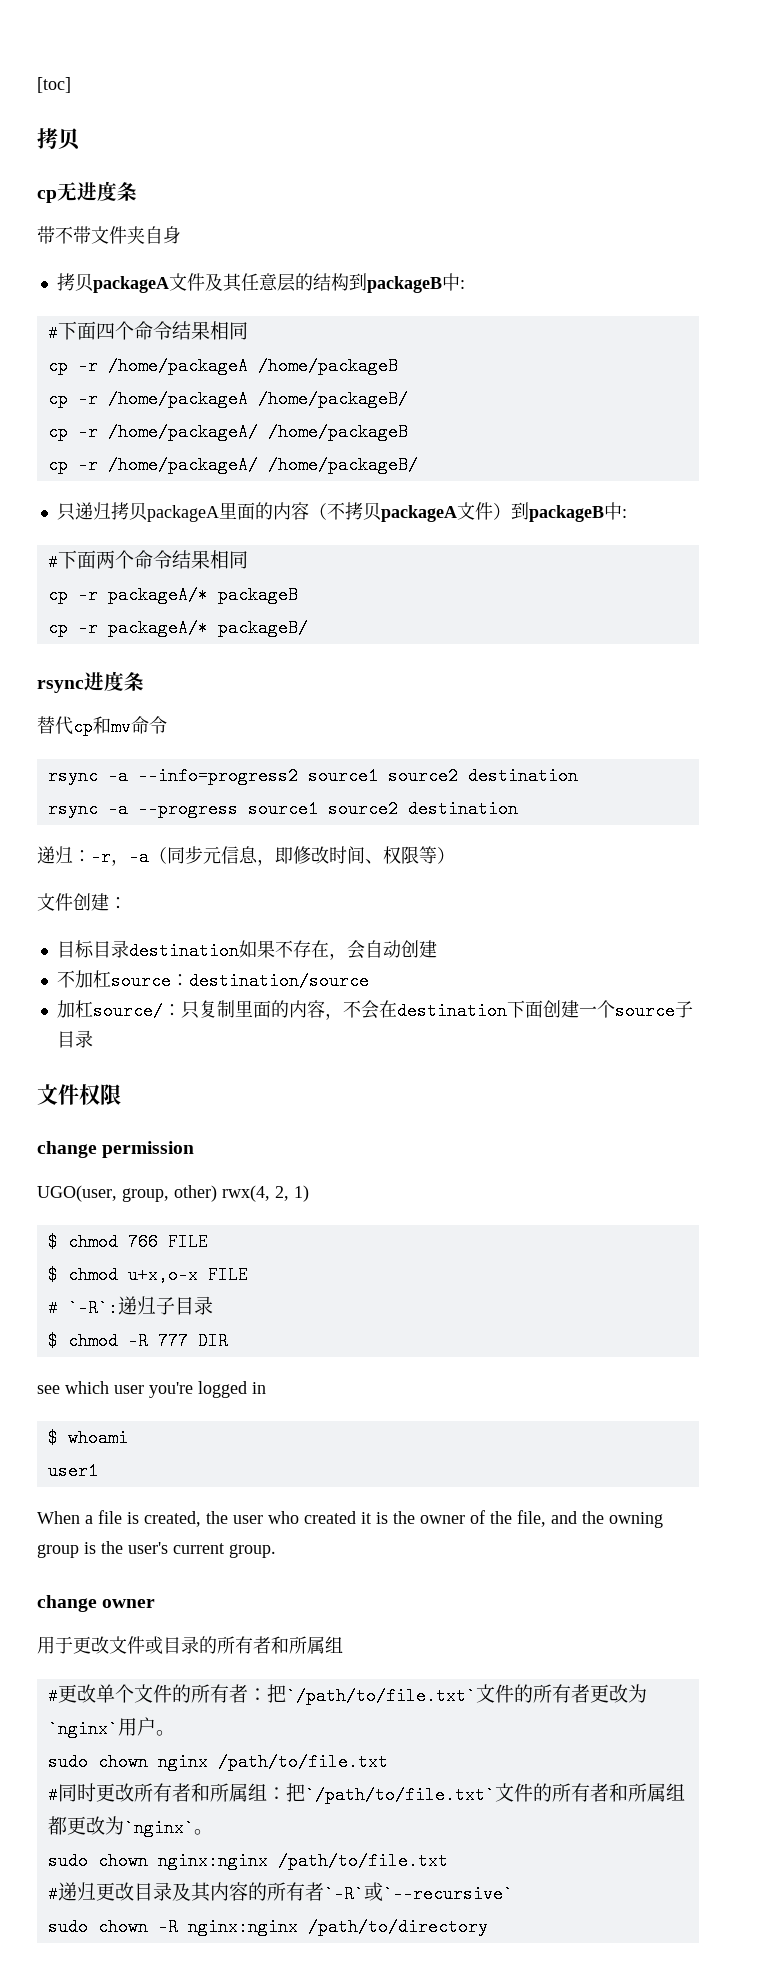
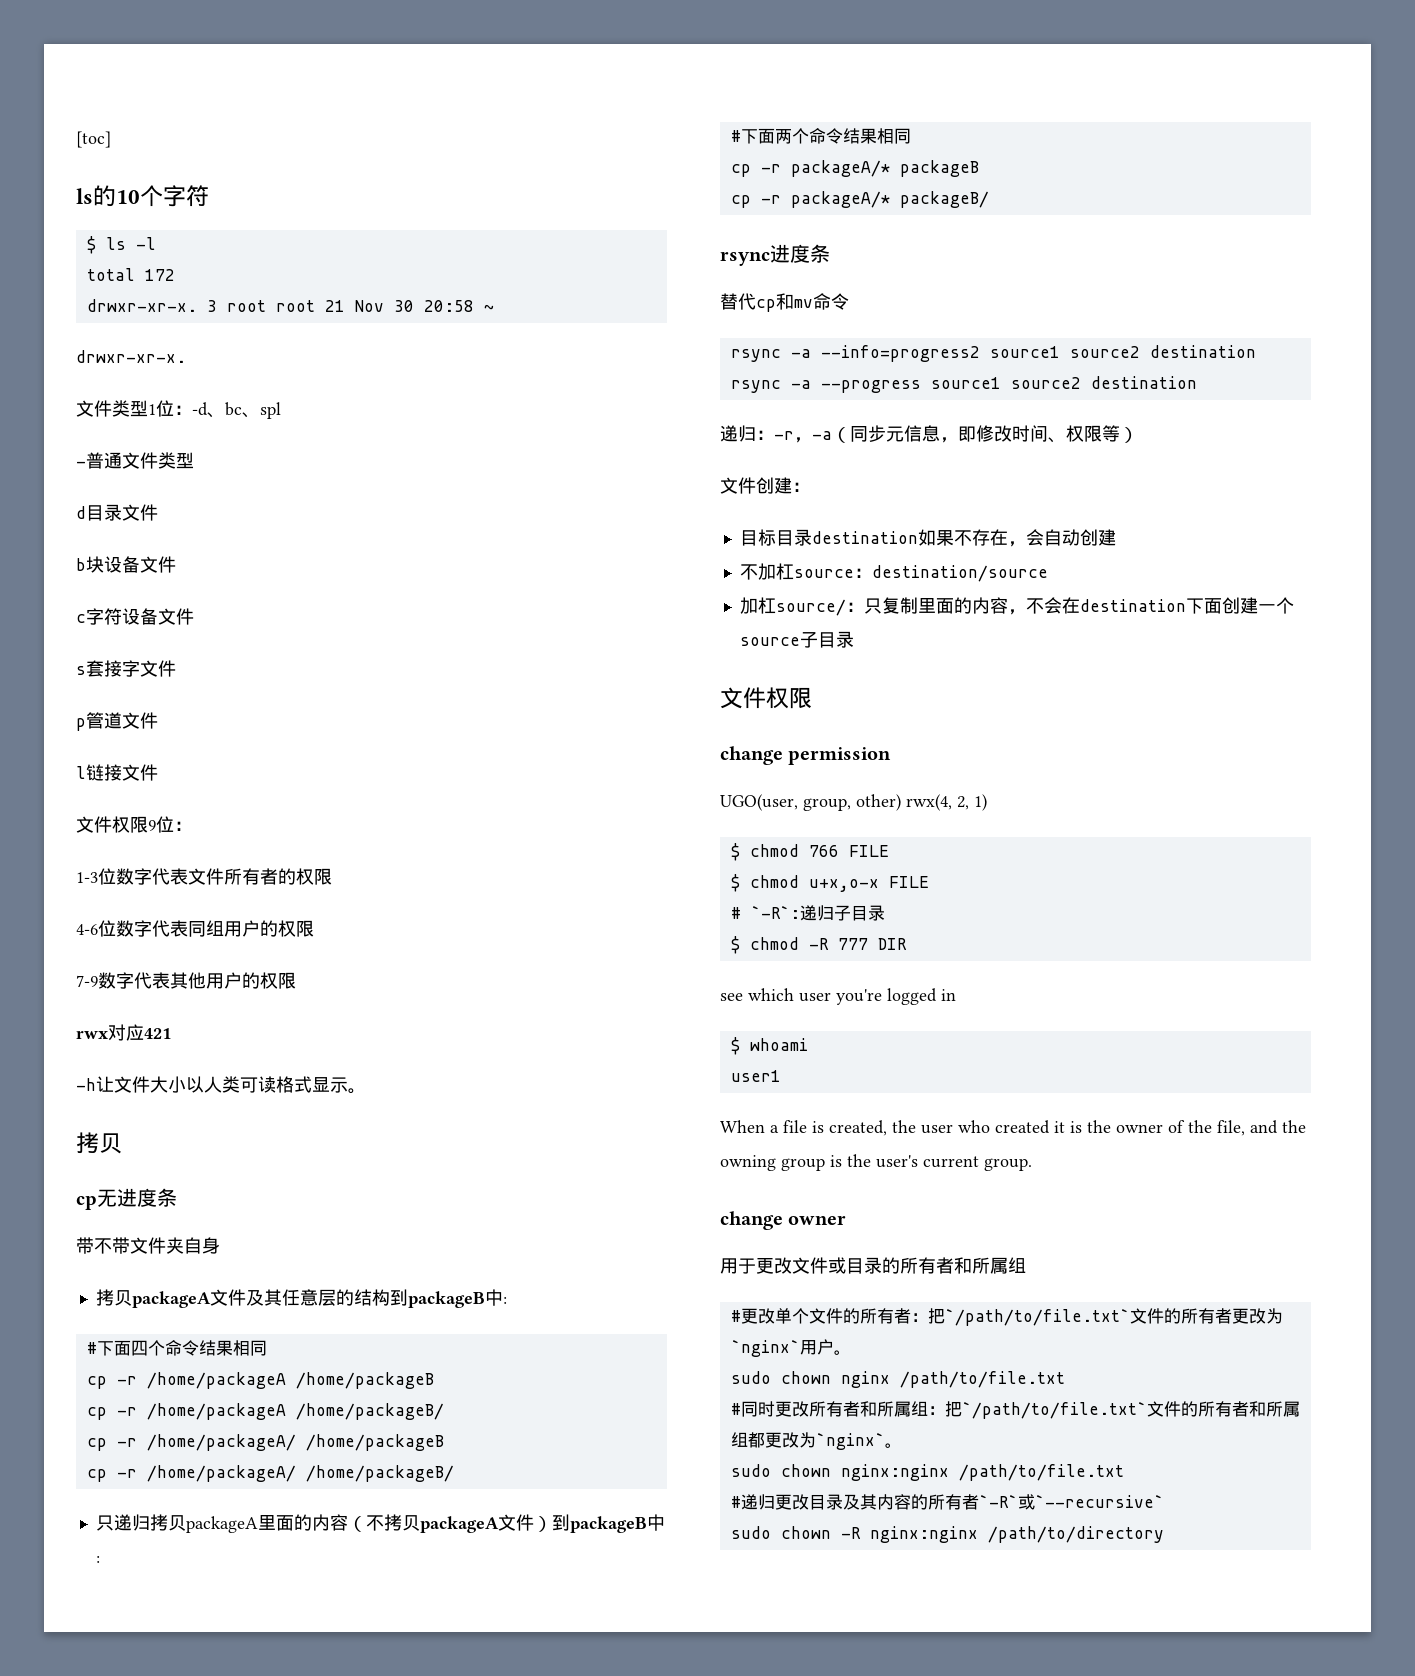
+ ls的10个字符
+ $ ls -l
+ total 172
+ drwxr-xr-x. 3 root root 21 Nov 30 20:58 ~
+ drwxr-xr-x.
+ 文件类型1位：-d、bc、spl
+ -普通文件类型
+ d目录文件
+ b块设备文件
+ c字符设备文件
+ s套接字文件
+ p管道文件
+ l链接文件
+ 文件权限9位：
+ 1-3位数字代表文件所有者的权限
+ 4-6位数字代表同组用户的权限
+ 7-9数字代表其他用户的权限
+ rwx对应421
+ -h让文件大小以人类可读格式显示。

